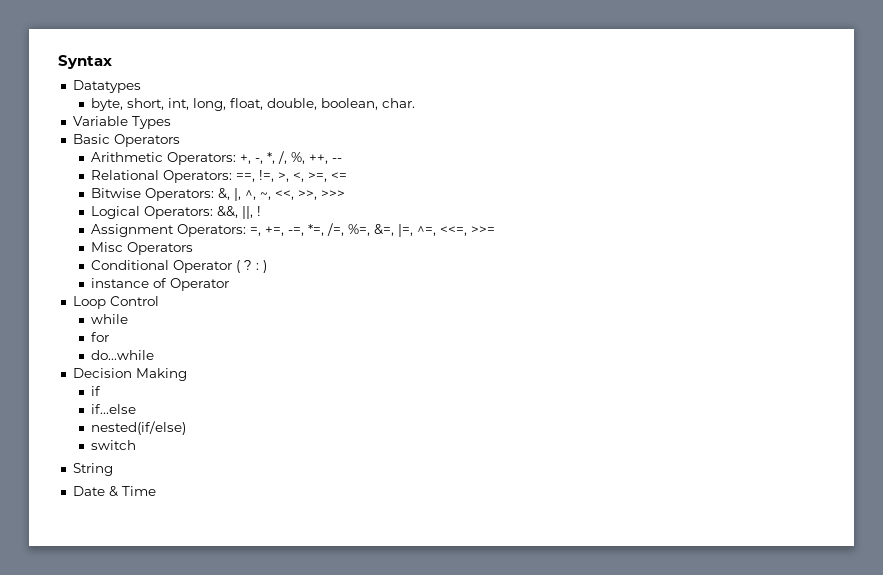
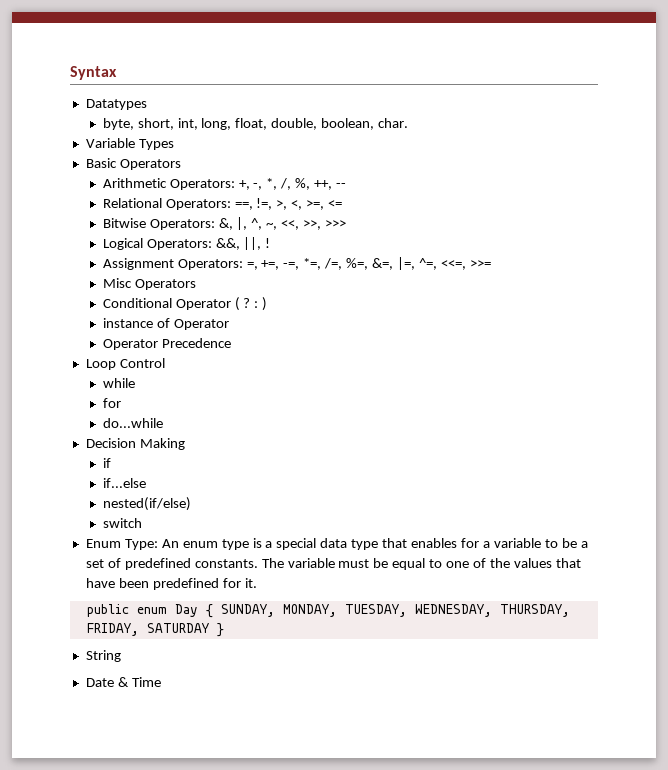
+ Operator Precedence
+ Enum Type: An enum type is a special data type that enables for a variable to be a set of predefined constants. The variable must be equal to one of the values that have been predefined for it.
+ public enum Day { SUNDAY, MONDAY, TUESDAY, WEDNESDAY, THURSDAY, FRIDAY, SATURDAY }

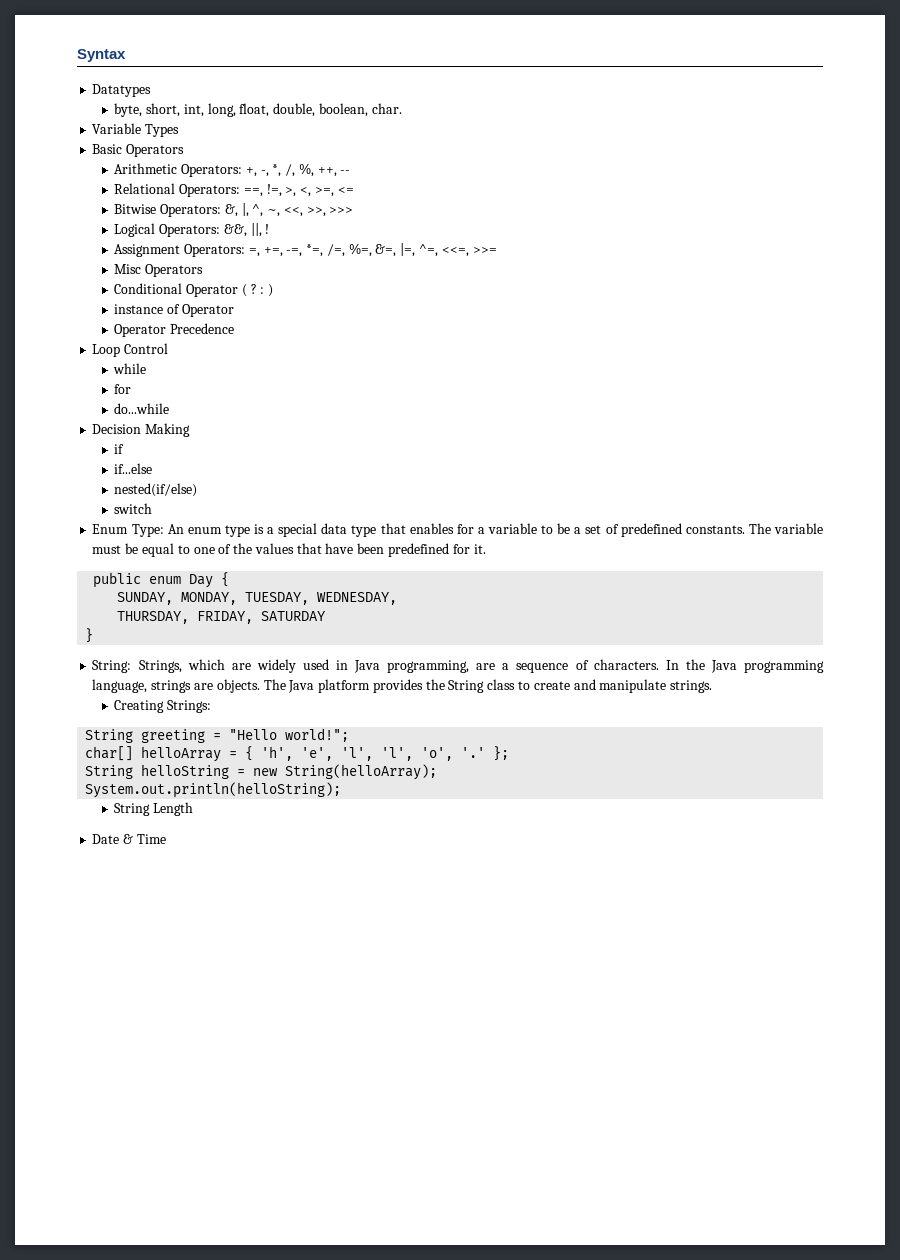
- public enum Day { SUNDAY, MONDAY, TUESDAY, WEDNESDAY, THURSDAY, FRIDAY, SATURDAY }
+ public enum Day {
+ SUNDAY, MONDAY, TUESDAY, WEDNESDAY,
+ THURSDAY, FRIDAY, SATURDAY
+ }
- String
+ String: Strings, which are widely used in Java programming, are a sequence of characters. In the Java programming language, strings are objects. The Java platform provides the String class to create and manipulate strings.
+ Creating Strings:
+ String greeting = "Hello world!";
+ char[] helloArray = { 'h', 'e', 'l', 'l', 'o', '.' };
+ String helloString = new String(helloArray);
+ System.out.println(helloString);
+ String Length

